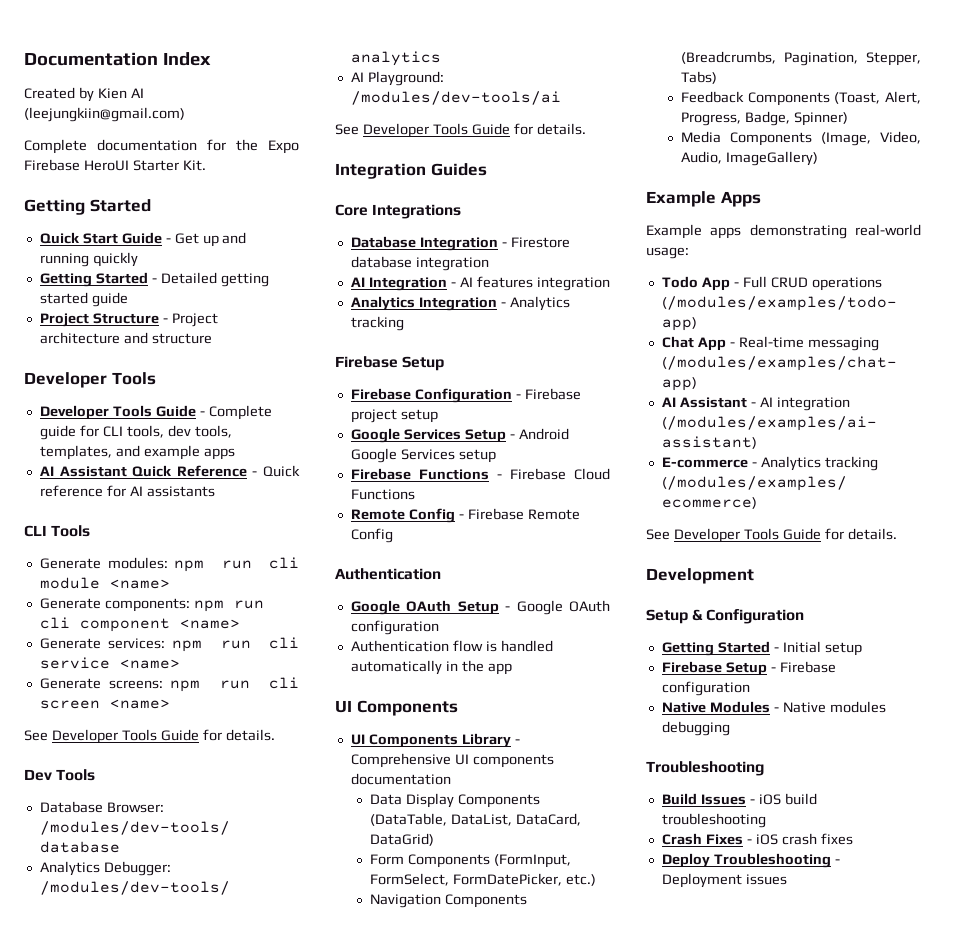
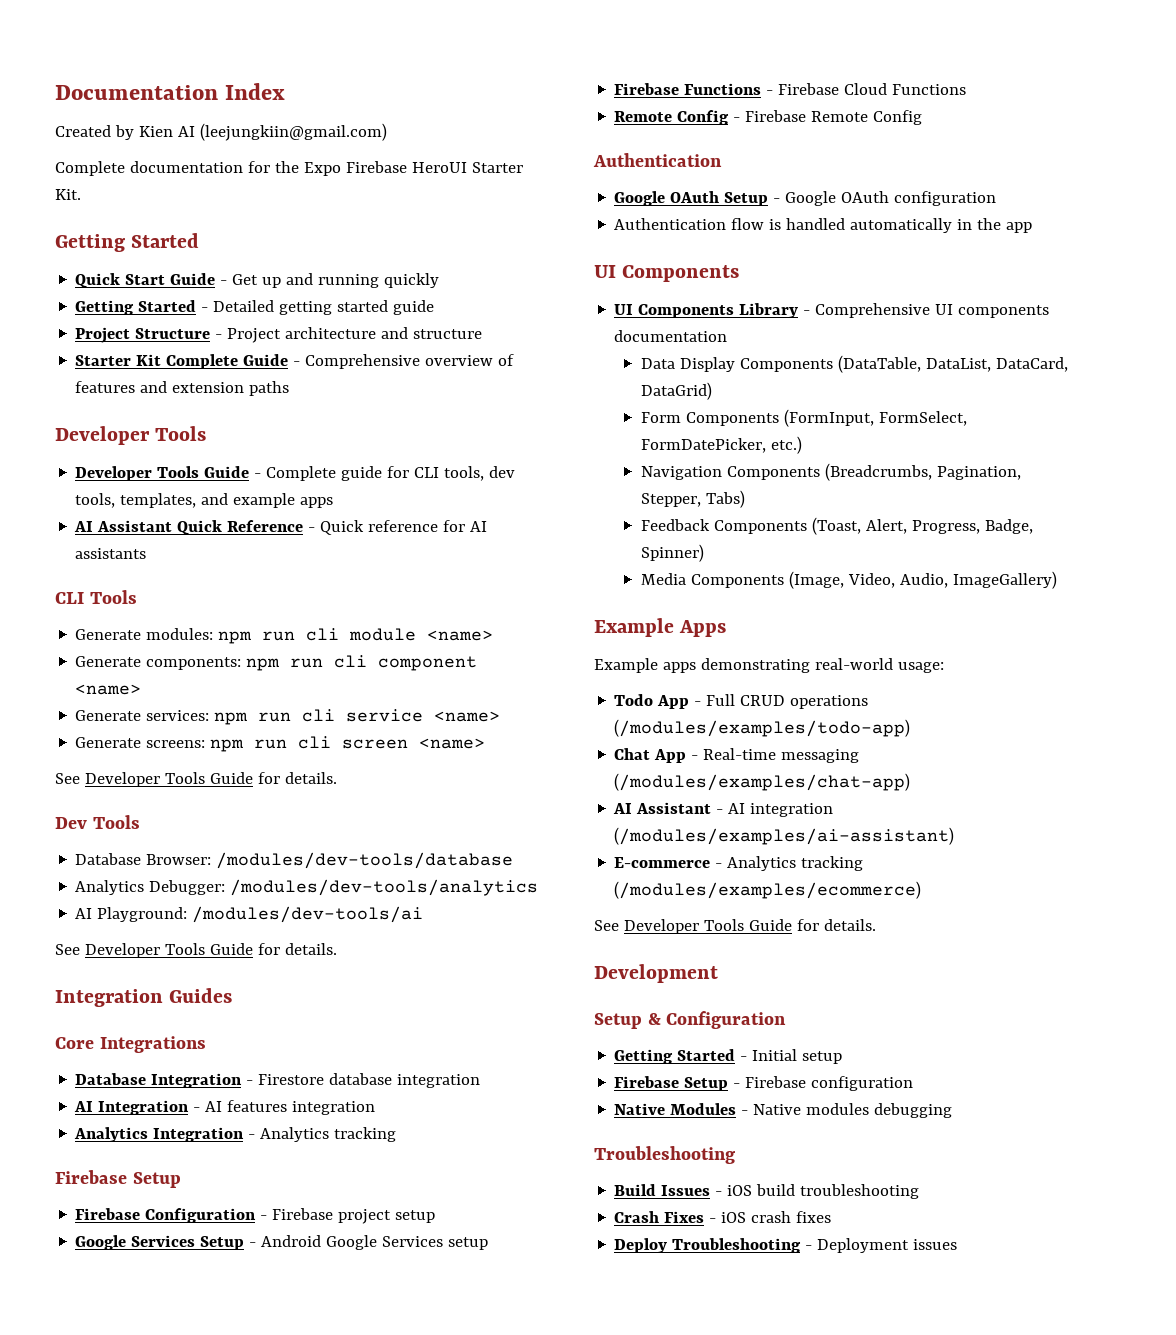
+ Starter Kit Complete Guide - Comprehensive overview of features and extension paths

